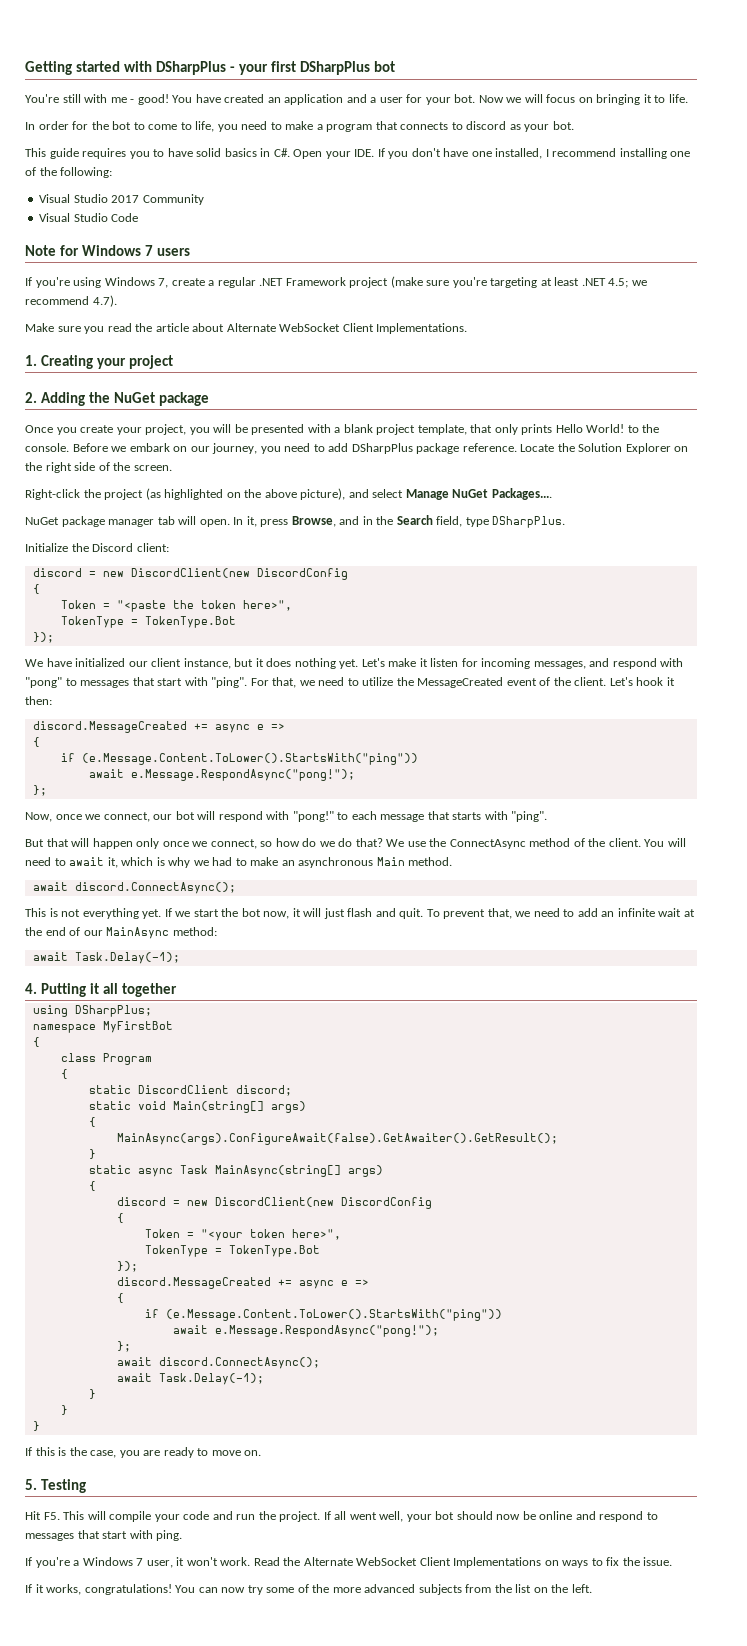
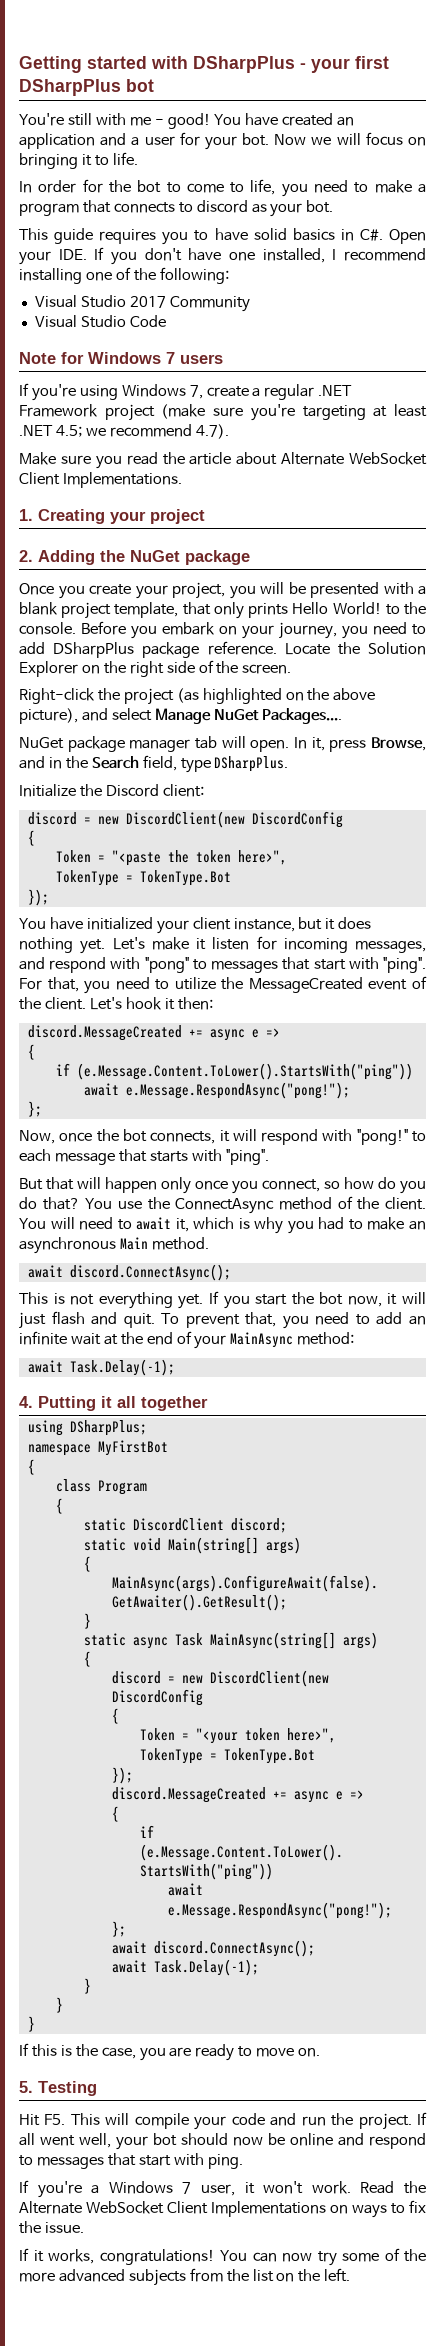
- Before we embark on our journey, you need to add DSharpPlus package reference.
+ Before you embark on your journey, you need to add DSharpPlus package reference.
- We have initialized our client instance, but it does nothing yet.
+ You have initialized your client instance, but it does nothing yet.
- For that, we need to utilize the MessageCreated event of the client.
+ For that, you need to utilize the MessageCreated event of the client.
- Now, once we connect, our bot will respond with "pong!" to each message that starts with "ping".
+ Now, once the bot connects, it will respond with "pong!" to each message that starts with "ping".
- But that will happen only once we connect, so how do we do that?
+ But that will happen only once you connect, so how do you do that?
- We use the ConnectAsync method of the client.
+ You use the ConnectAsync method of the client.
- You will need to await it, which is why we had to make an asynchronous Main method.
+ You will need to await it, which is why you had to make an asynchronous Main method.
- If we start the bot now, it will just flash and quit.
+ If you start the bot now, it will just flash and quit.
- To prevent that, we need to add an infinite wait at the end of our MainAsync method:
+ To prevent that, you need to add an infinite wait at the end of your MainAsync method:

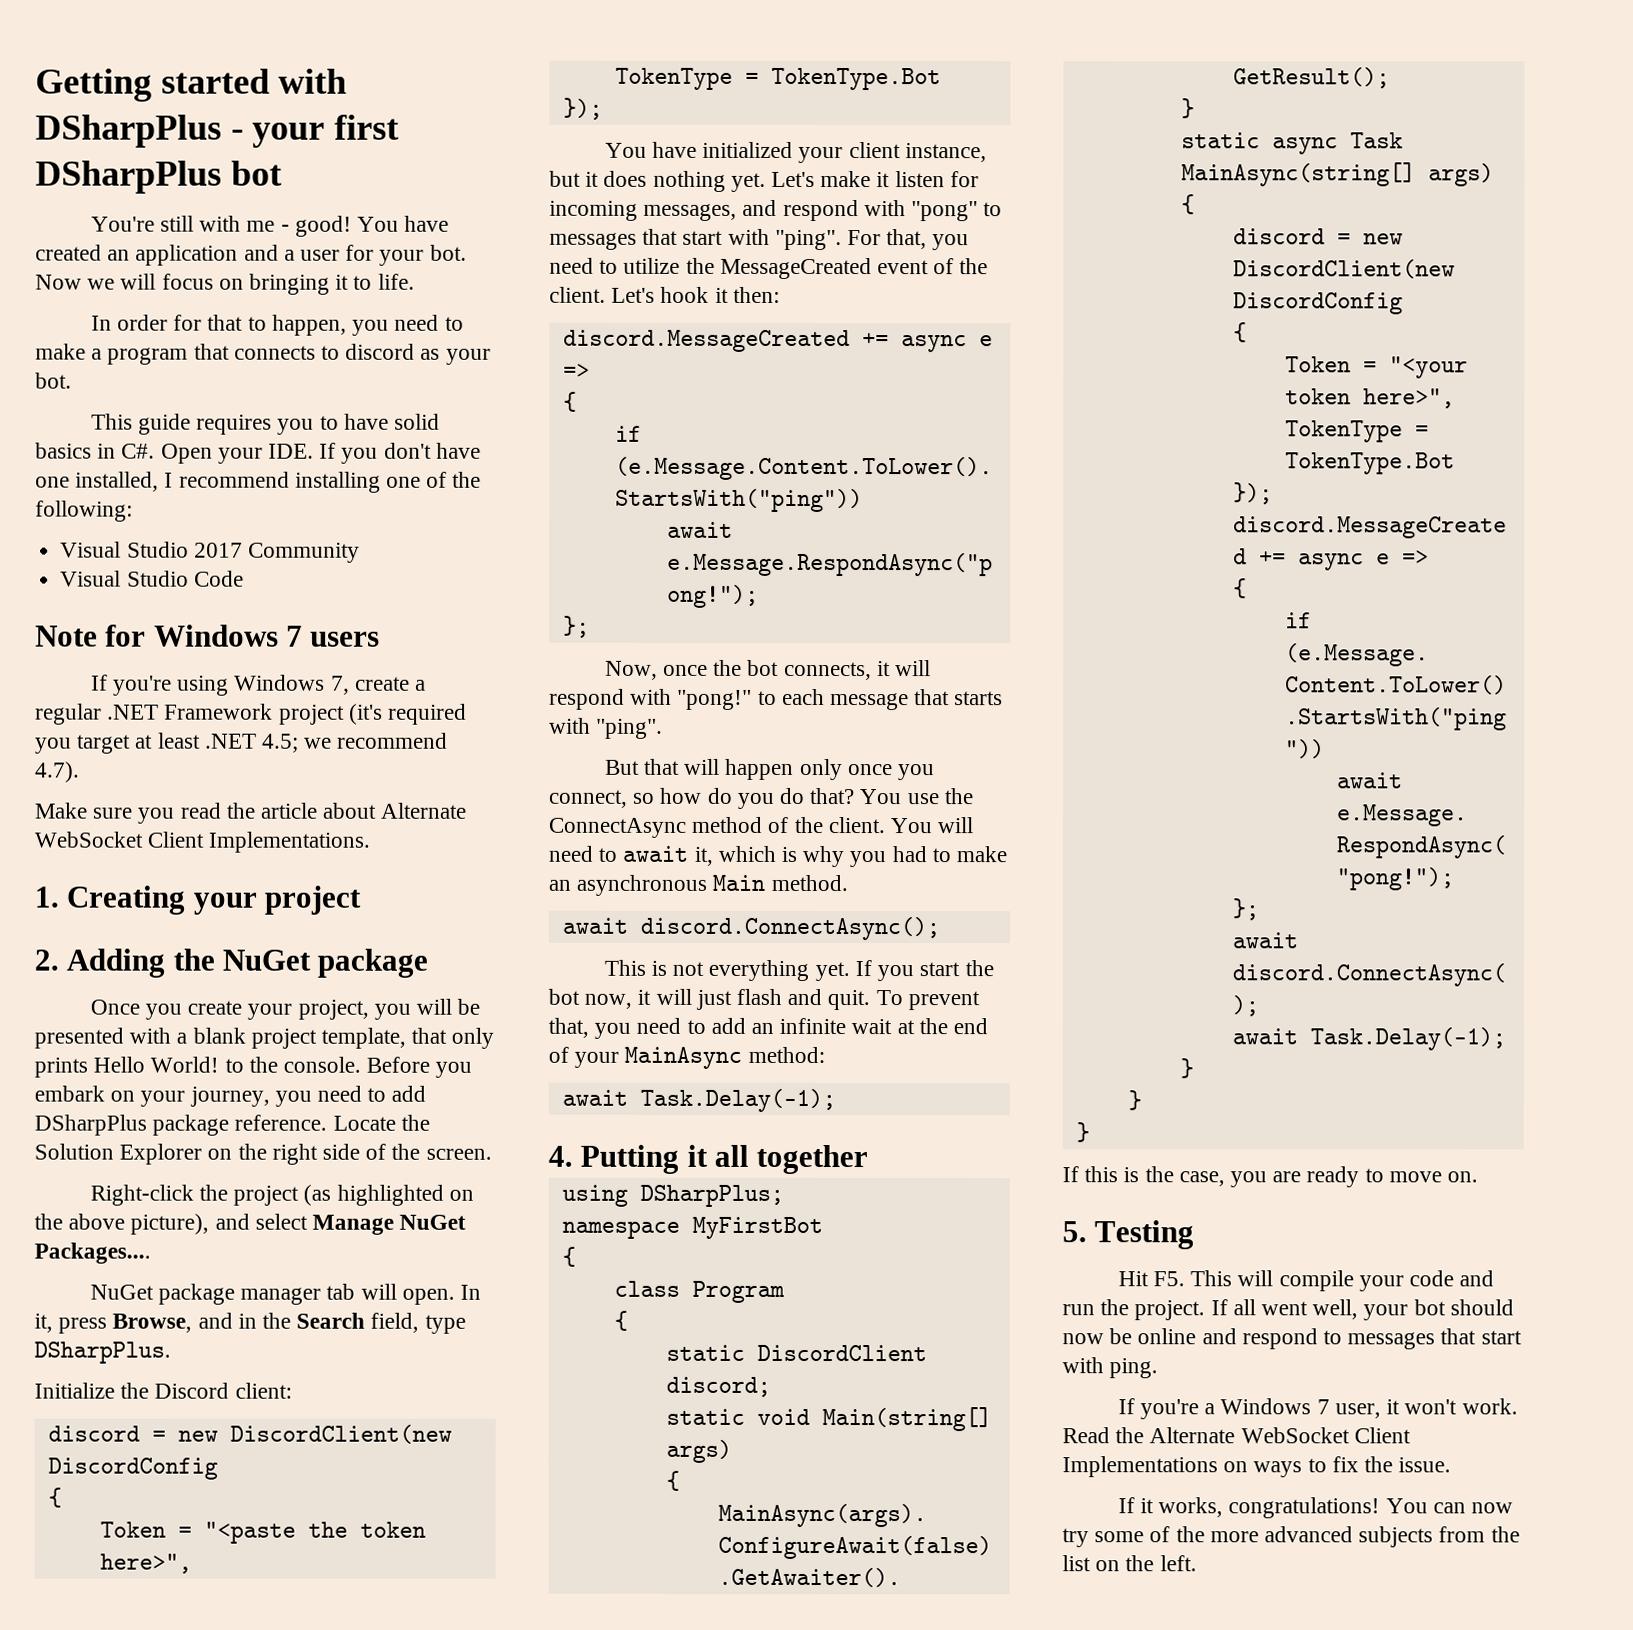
- In order for the bot to come to life, you need to make a program that connects to discord as your bot.
+ In order for that to happen, you need to make a program that connects to discord as your bot.
- If you're using Windows 7, create a regular .NET Framework project (make sure you're targeting at least .NET 4.5; we recommend 4.7).
+ If you're using Windows 7, create a regular .NET Framework project (it's required you target at least .NET 4.5; we recommend 4.7).

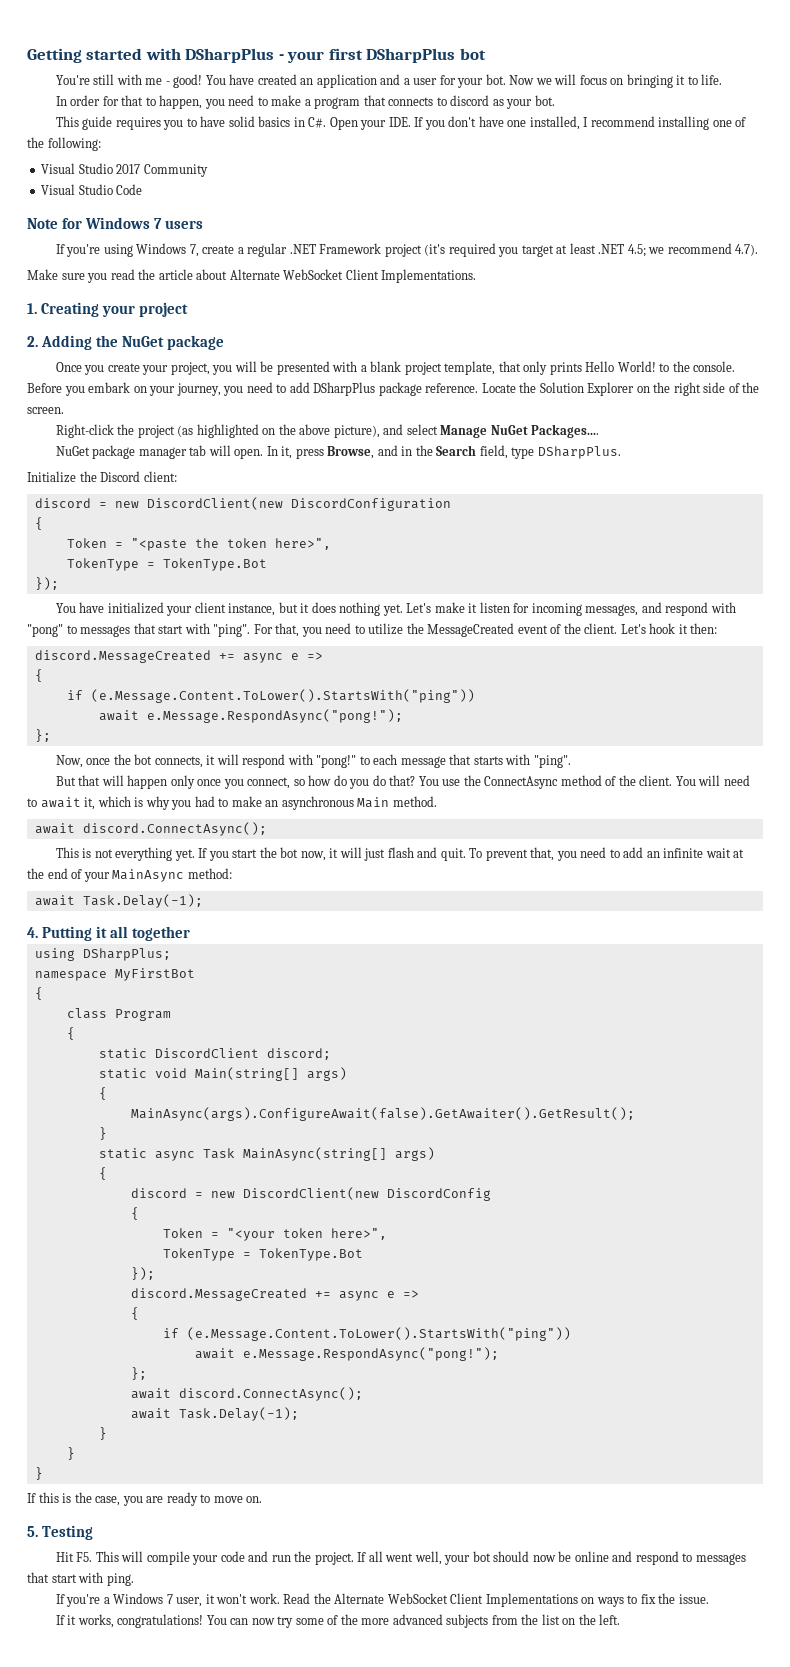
  Initialize the Discord client:
- discord = new DiscordClient(new DiscordConfig
+ discord = new DiscordClient(new DiscordConfiguration

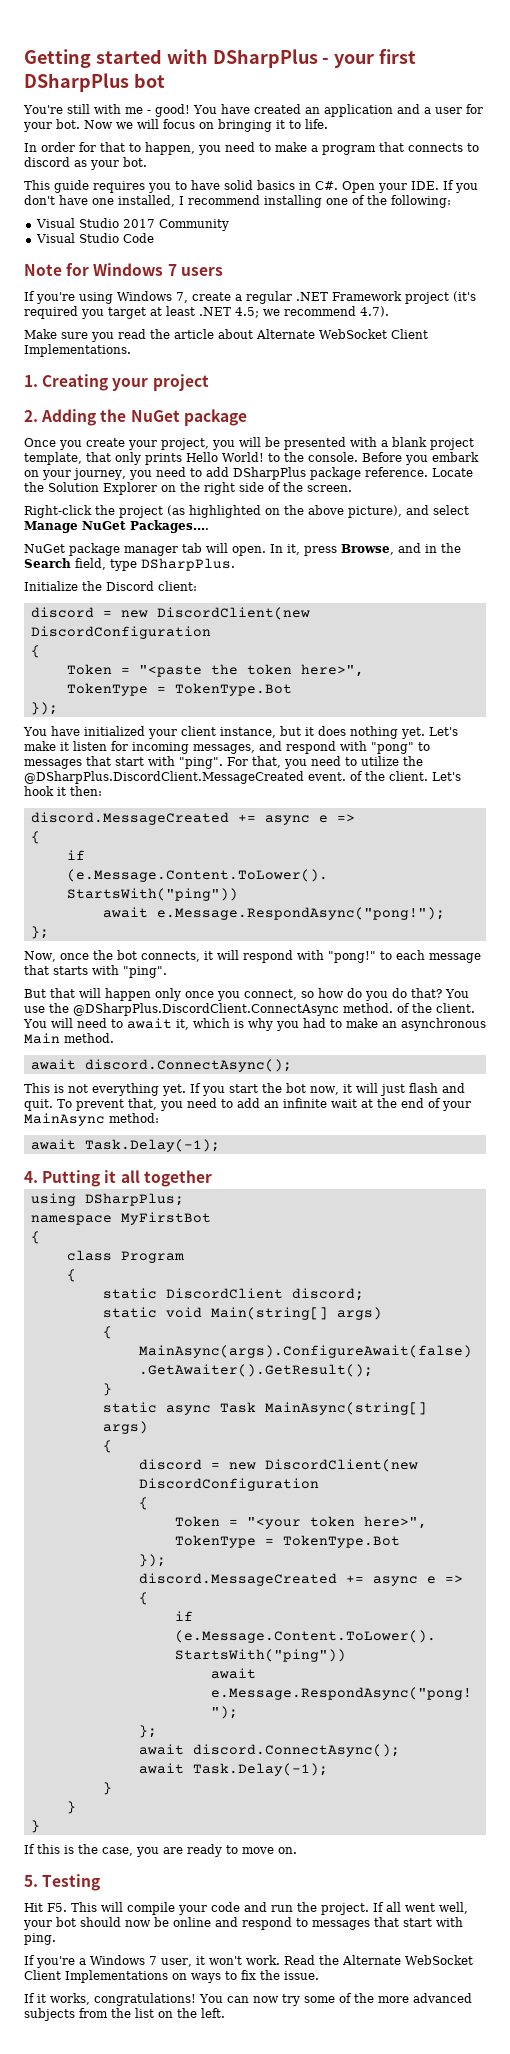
- For that, you need to utilize the MessageCreated event of the client.
+ For that, you need to utilize the @DSharpPlus.DiscordClient.MessageCreated event. of the client.
- You use the ConnectAsync method of the client.
+ You use the @DSharpPlus.DiscordClient.ConnectAsync method. of the client.
  static async Task MainAsync(string[] args)
  {
- discord = new DiscordClient(new DiscordConfig
+ discord = new DiscordClient(new DiscordConfiguration

